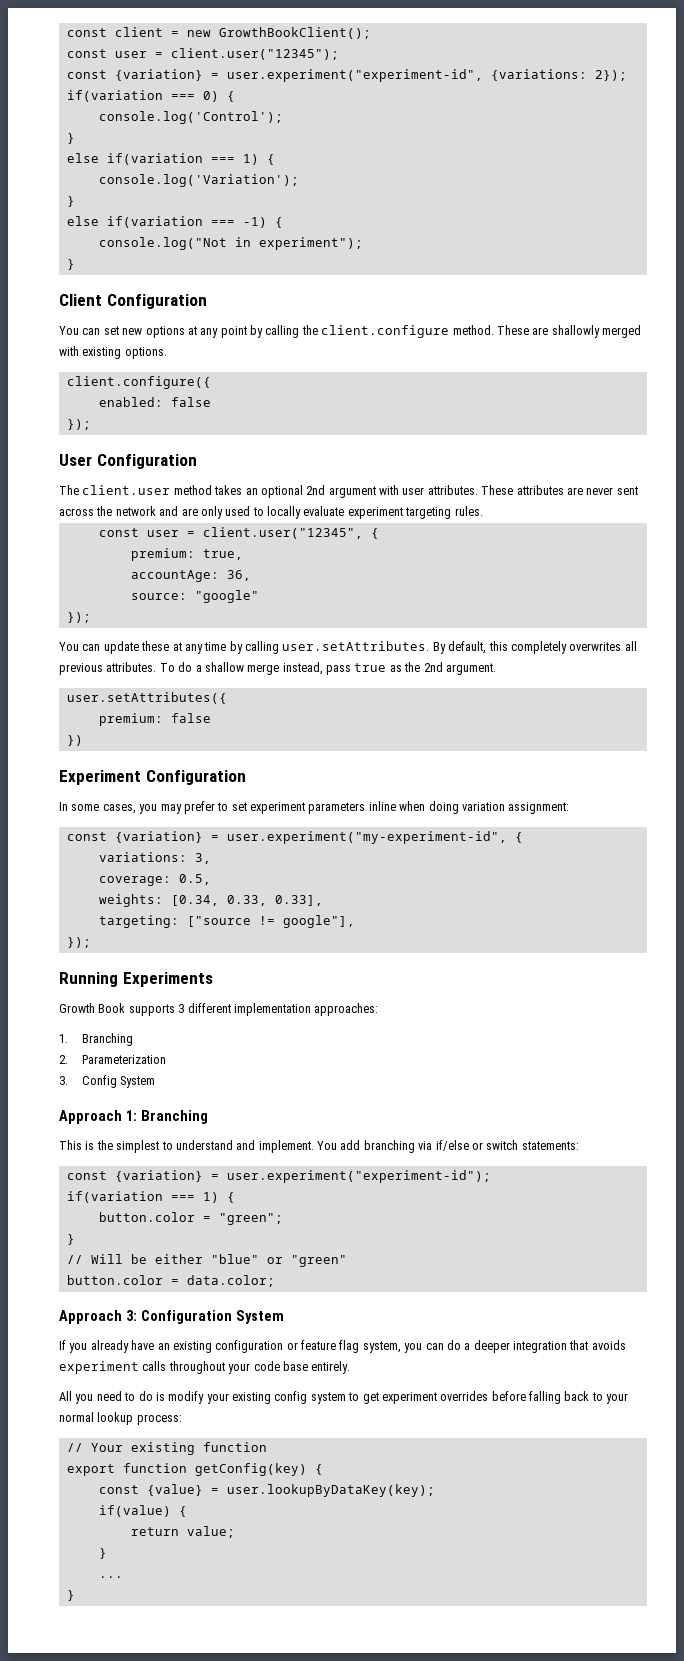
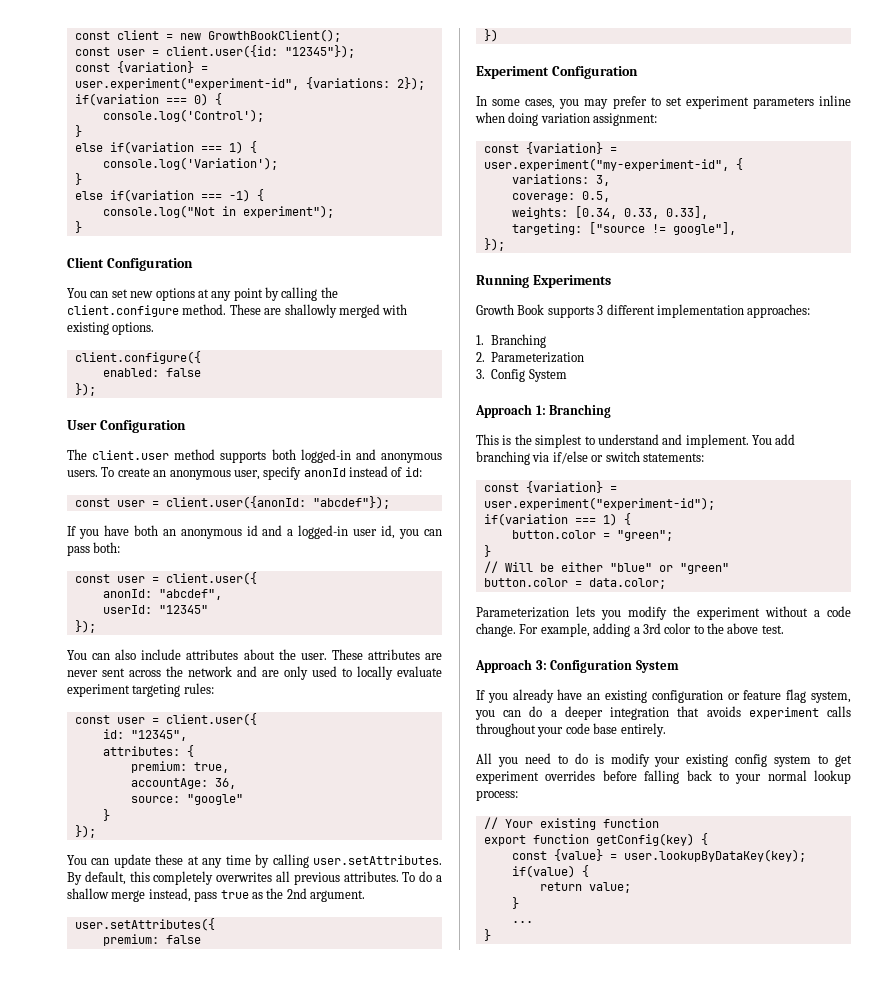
- const user = client.user("12345");
+ const user = client.user({id: "12345"});
- The client.user method takes an optional 2nd argument with user attributes.
+ The client.user method supports both logged-in and anonymous users. To create an anonymous user, specify anonId instead of id:
+ const user = client.user({anonId: "abcdef"});
+ If you have both an anonymous id and a logged-in user id, you can pass both:
+ const user = client.user({
+ anonId: "abcdef",
+ userId: "12345"
+ });
+ You can also include attributes about the user.
- These attributes are never sent across the network and are only used to locally evaluate experiment targeting rules.
- const user = client.user("12345", {
+ These attributes are never sent across the network and are only used to locally evaluate experiment targeting rules:
+ const user = client.user({
+ id: "12345",
+ attributes: {
  source: "google"
+ }
+ Parameterization lets you modify the experiment without a code change. For example, adding a 3rd color to the above test.

